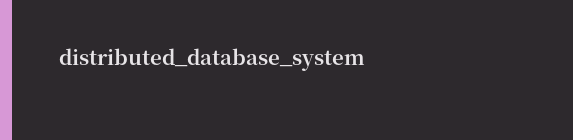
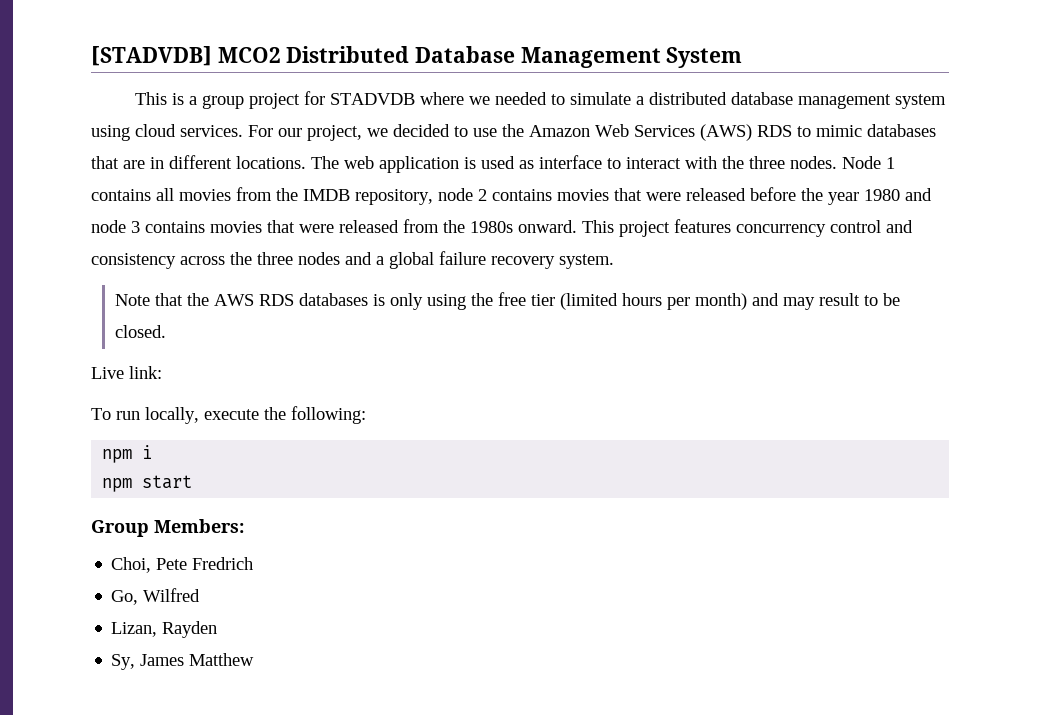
- distributed_database_system
+ [STADVDB] MCO2 Distributed Database Management System
+ This is a group project for STADVDB where we needed to simulate a distributed database management system using cloud services. For our project, we decided to use the Amazon Web Services (AWS) RDS to mimic databases that are in different locations. The web application is used as interface to interact with the three nodes. Node 1 contains all movies from the IMDB repository, node 2 contains movies that were released before the year 1980 and node 3 contains movies that were released from the 1980s onward. This project features concurrency control and consistency across the three nodes and a global failure recovery system.
+ Note that the AWS RDS databases is only using the free tier (limited hours per month) and may result to be closed.
+ Live link:
+ To run locally, execute the following:
+ npm i
+ npm start
+ Group Members:
+ Choi, Pete Fredrich
+ Go, Wilfred
+ Lizan, Rayden
+ Sy, James Matthew

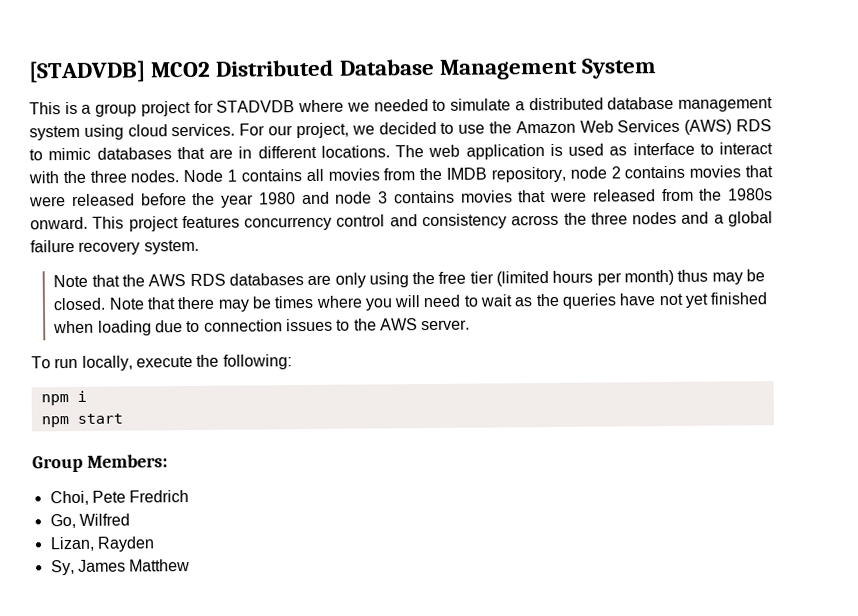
- Note that the AWS RDS databases is only using the free tier (limited hours per month) and may result to be closed.
- Live link:
+ Note that the AWS RDS databases are only using the free tier (limited hours per month) thus may be closed. Note that there may be times where you will need to wait as the queries have not yet finished when loading due to connection issues to the AWS server.

